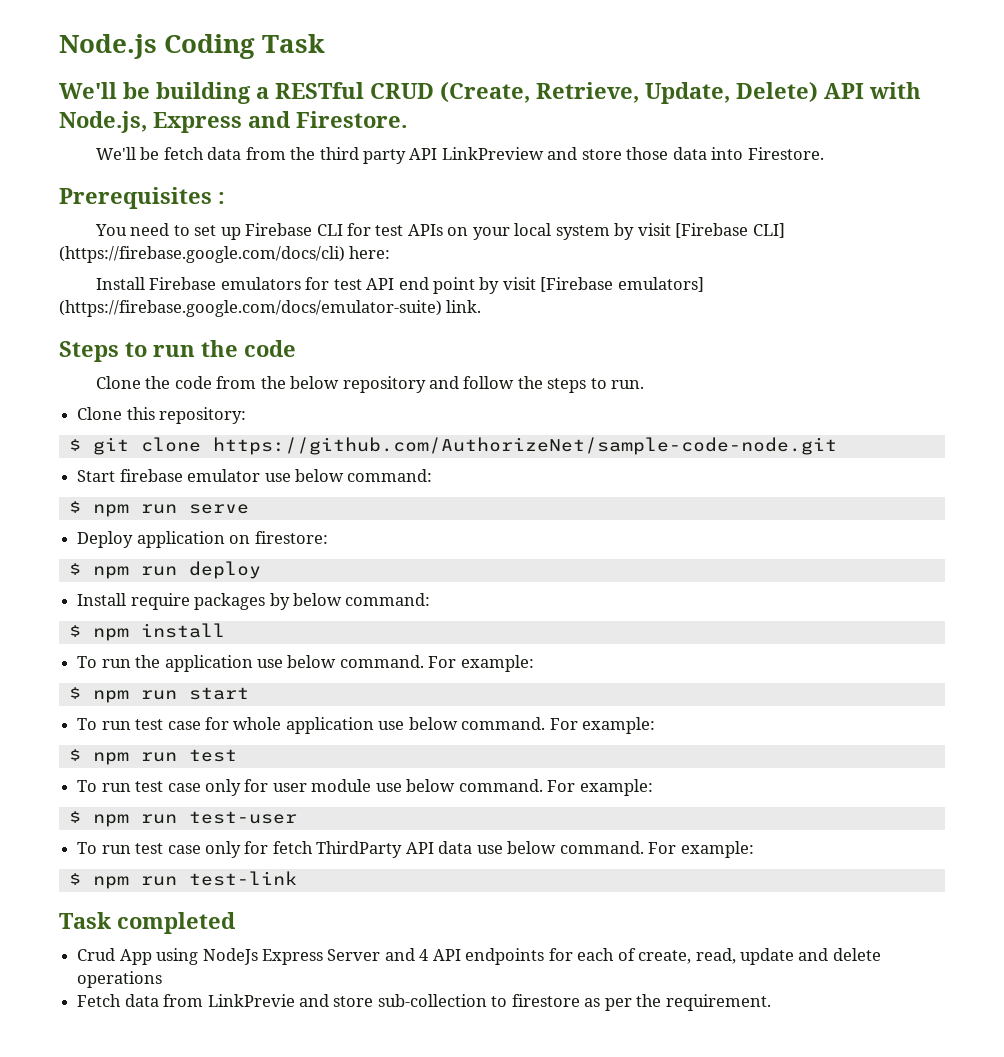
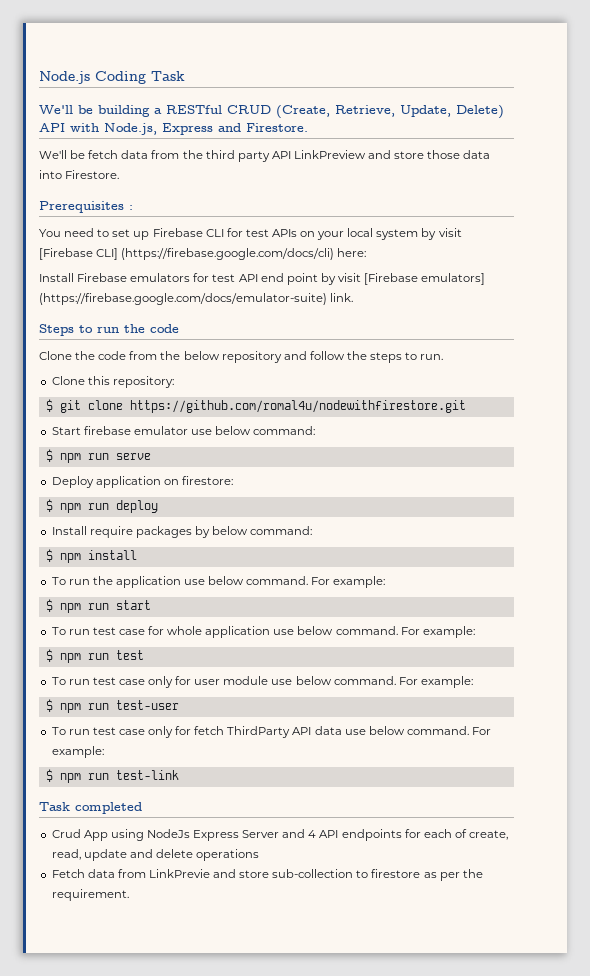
- $ git clone https://github.com/AuthorizeNet/sample-code-node.git
+ $ git clone https://github.com/romal4u/nodewithfirestore.git

